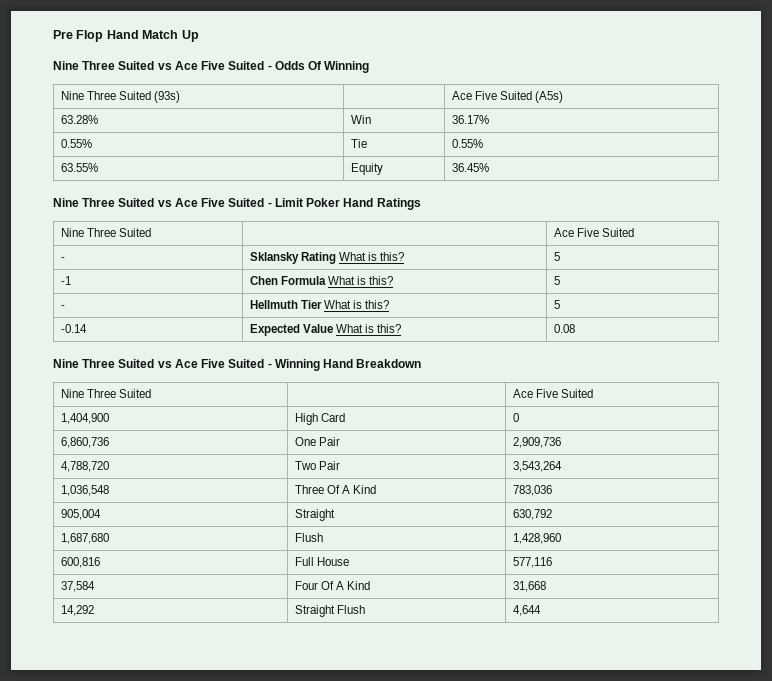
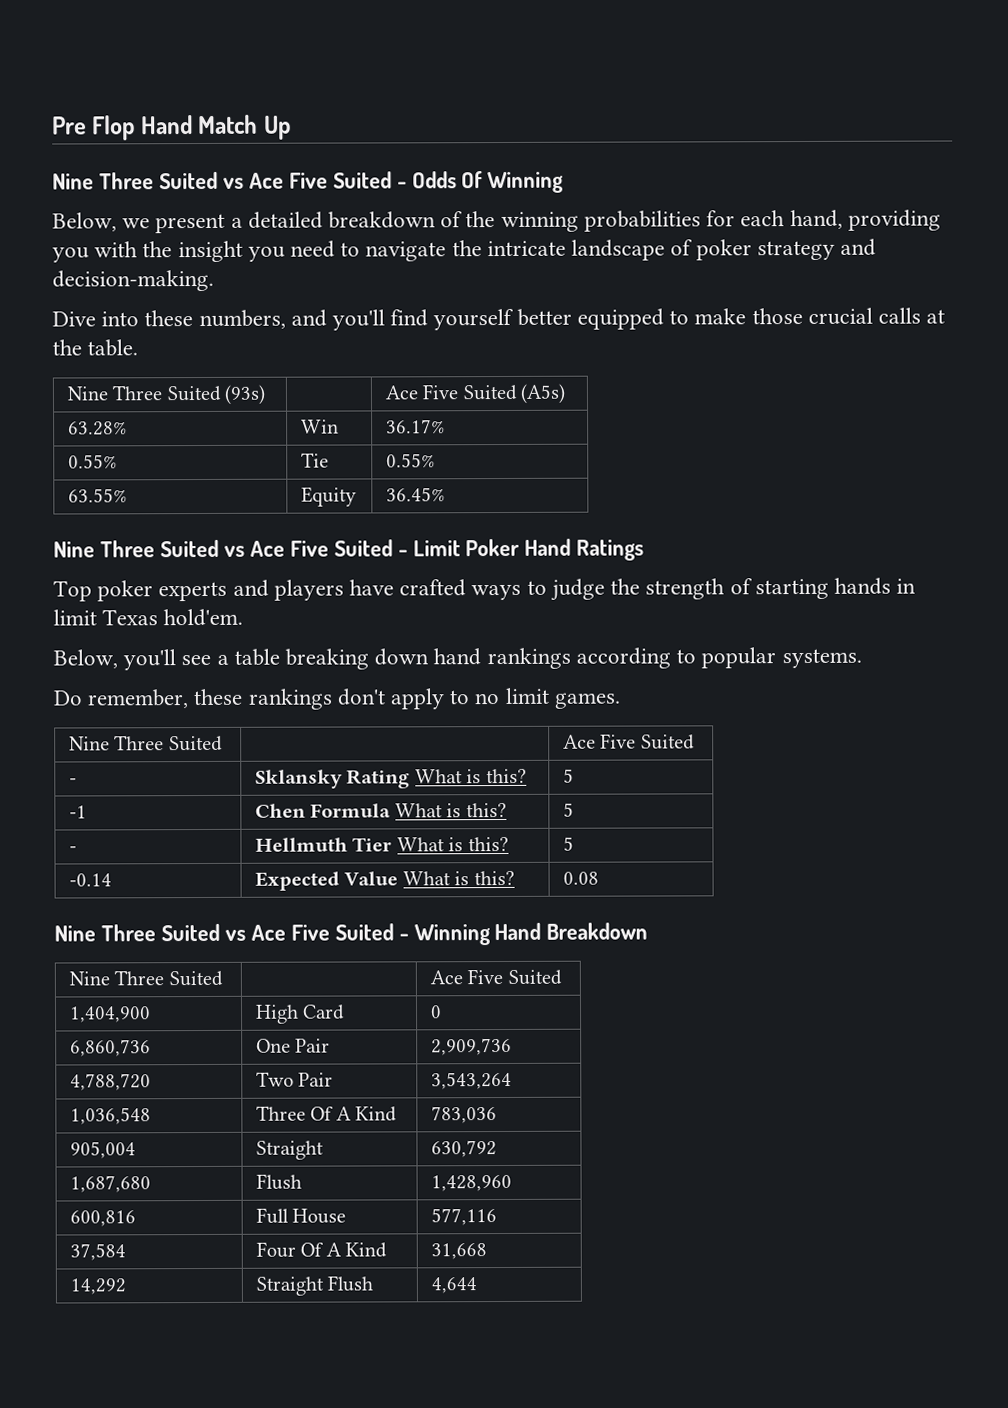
+ Below, we present a detailed breakdown of the winning probabilities for each hand, providing you with the insight you need to navigate the intricate landscape of poker strategy and decision-making.
+ Dive into these numbers, and you'll find yourself better equipped to make those crucial calls at the table.
+ Top poker experts and players have crafted ways to judge the strength of starting hands in limit Texas hold'em.
+ Below, you'll see a table breaking down hand rankings according to popular systems.
+ Do remember, these rankings don't apply to no limit games.

